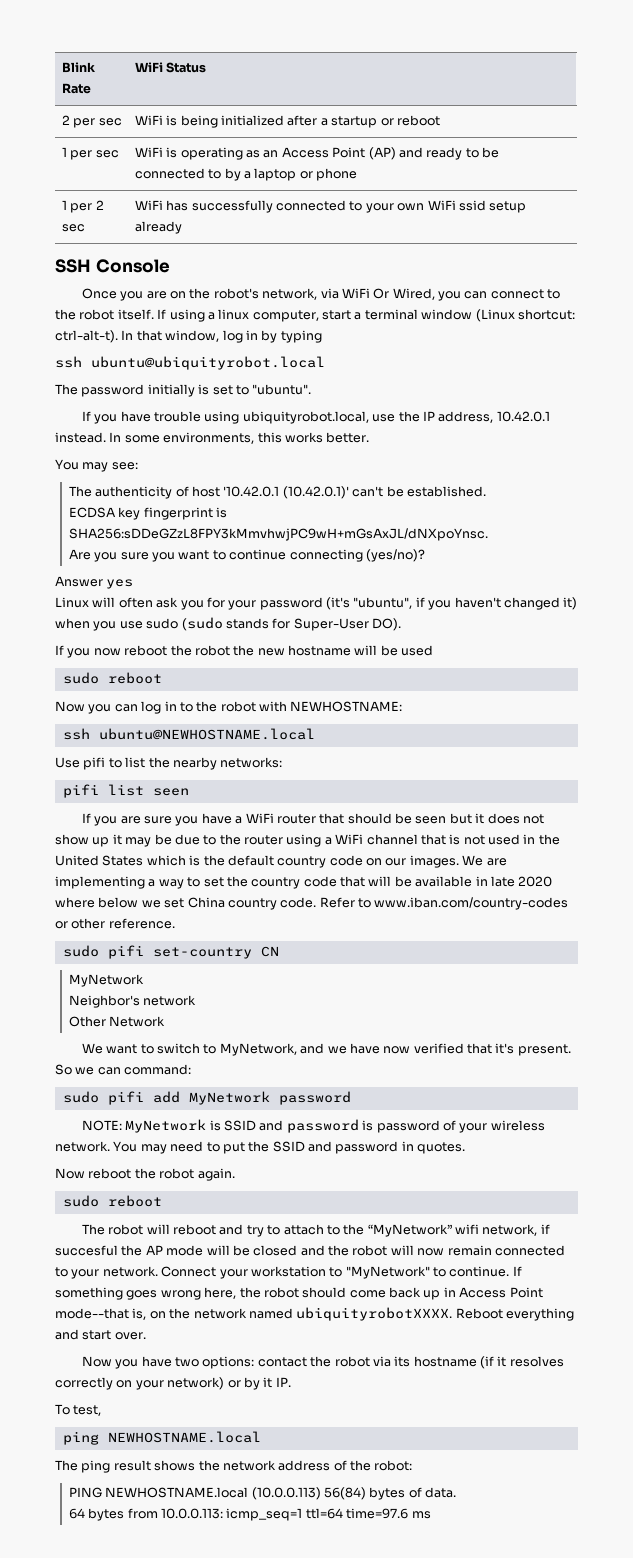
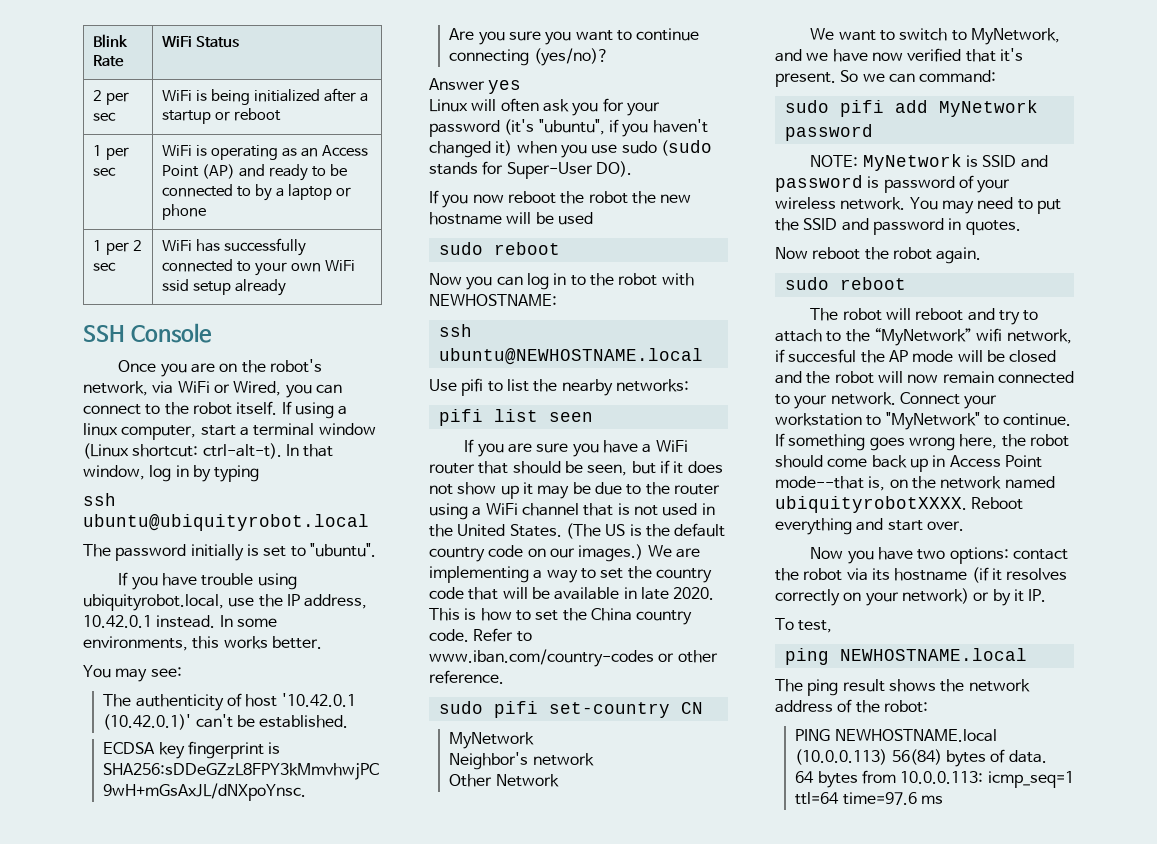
- Once you are on the robot's network, via WiFi Or Wired, you can connect to the robot itself.
+ Once you are on the robot's network, via WiFi or Wired, you can connect to the robot itself.
- If you are sure you have a WiFi router that should be seen but it does not show up it may be due to the router using a WiFi channel that is not used in the United States which is the default country code on our images.
+ If you are sure you have a WiFi router that should be seen, but if it does not show up it may be due to the router using a WiFi channel that is not used in the United States. (The US is the default country code on our images.)
- We are implementing a way to set the country code that will be available in late 2020 where below we set China country code.
+ We are implementing a way to set the country code that will be available in late 2020. This is how to set the China country code.

